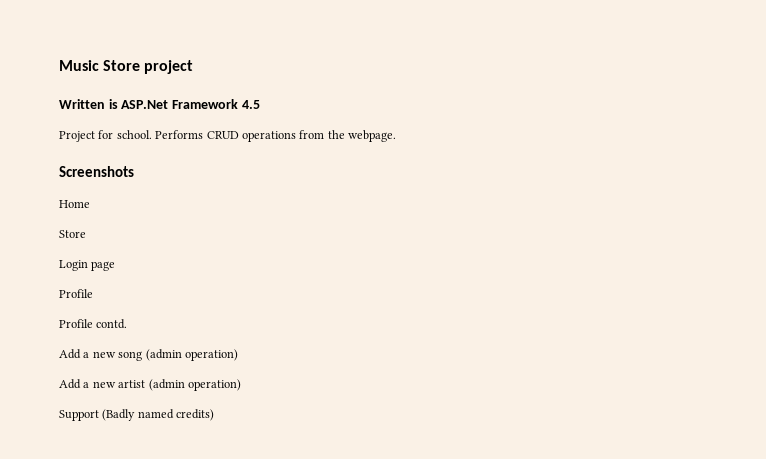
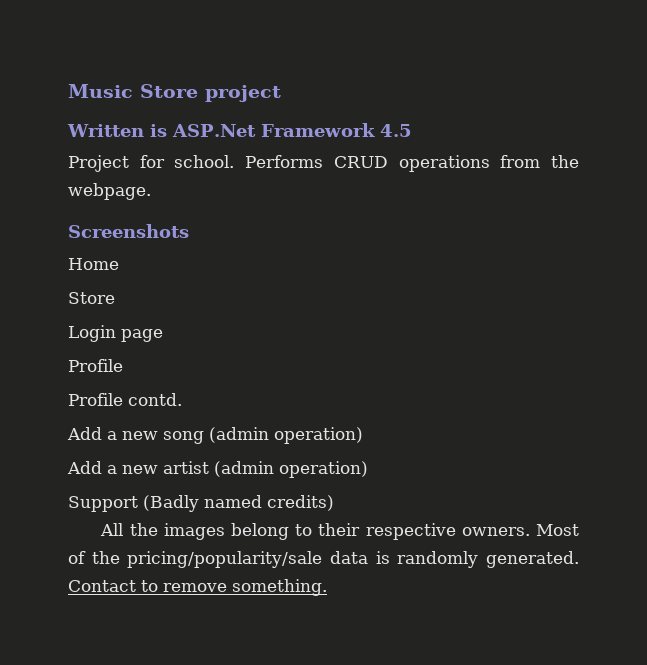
+ All the images belong to their respective owners. Most of the pricing/popularity/sale data is randomly generated. Contact to remove something.

